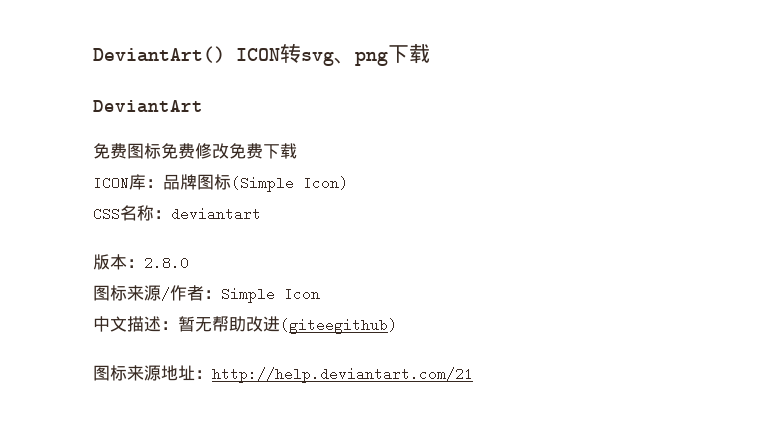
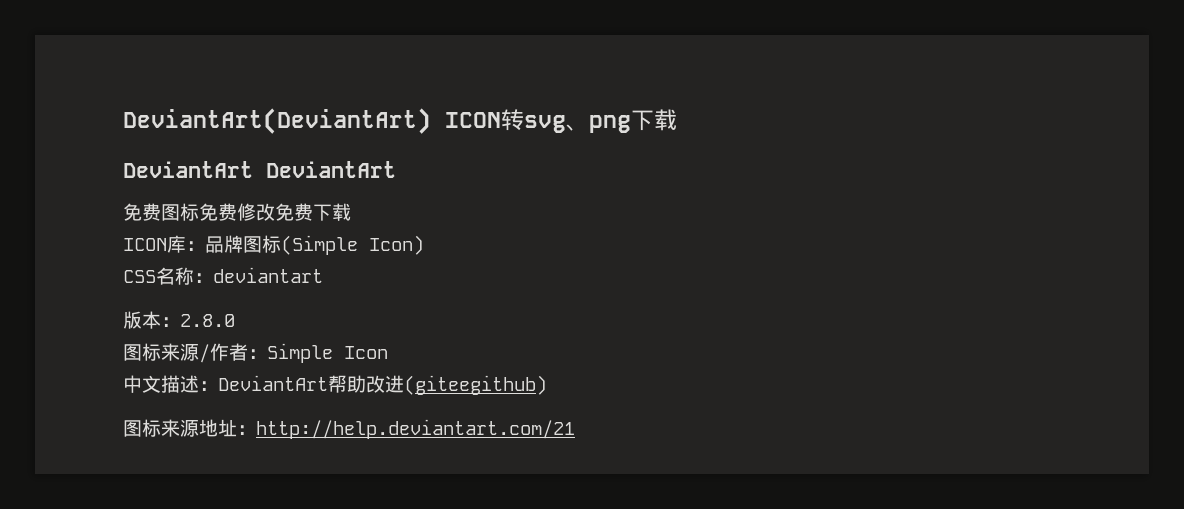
- DeviantArt() ICON转svg、png下载
+ DeviantArt(DeviantArt) ICON转svg、png下载
- DeviantArt
+ DeviantArt DeviantArt
- 中文描述：暂无帮助改进(giteegithub)
+ 中文描述：DeviantArt帮助改进(giteegithub)

